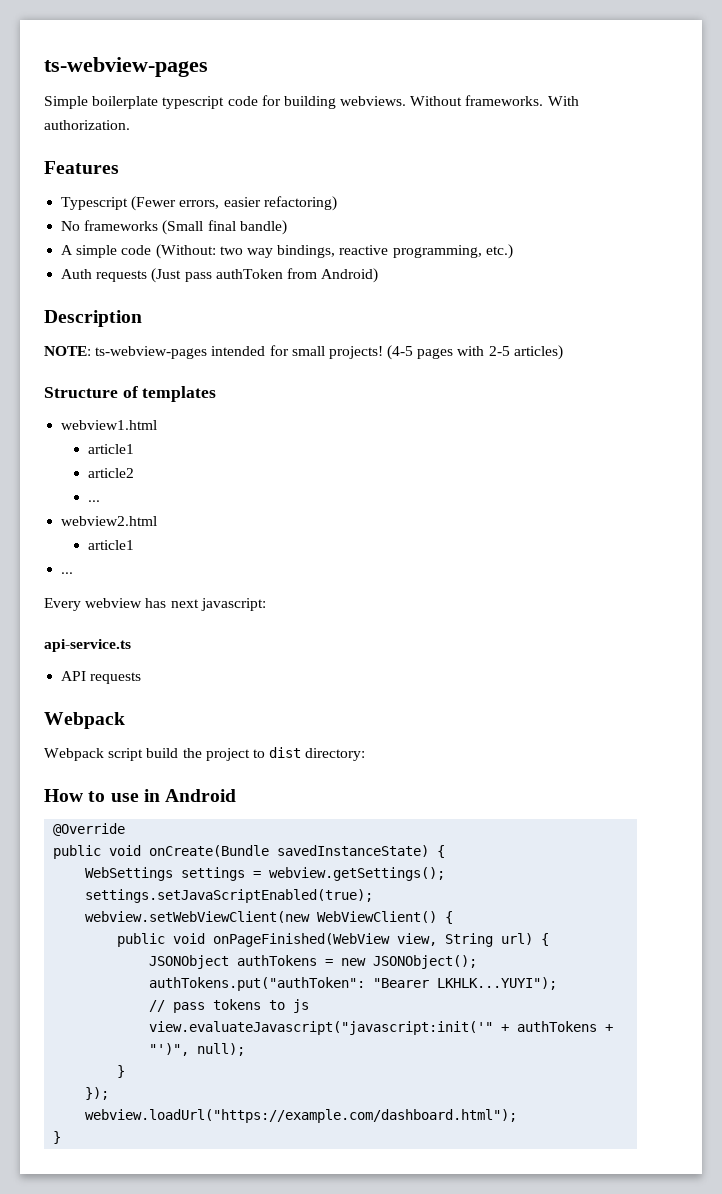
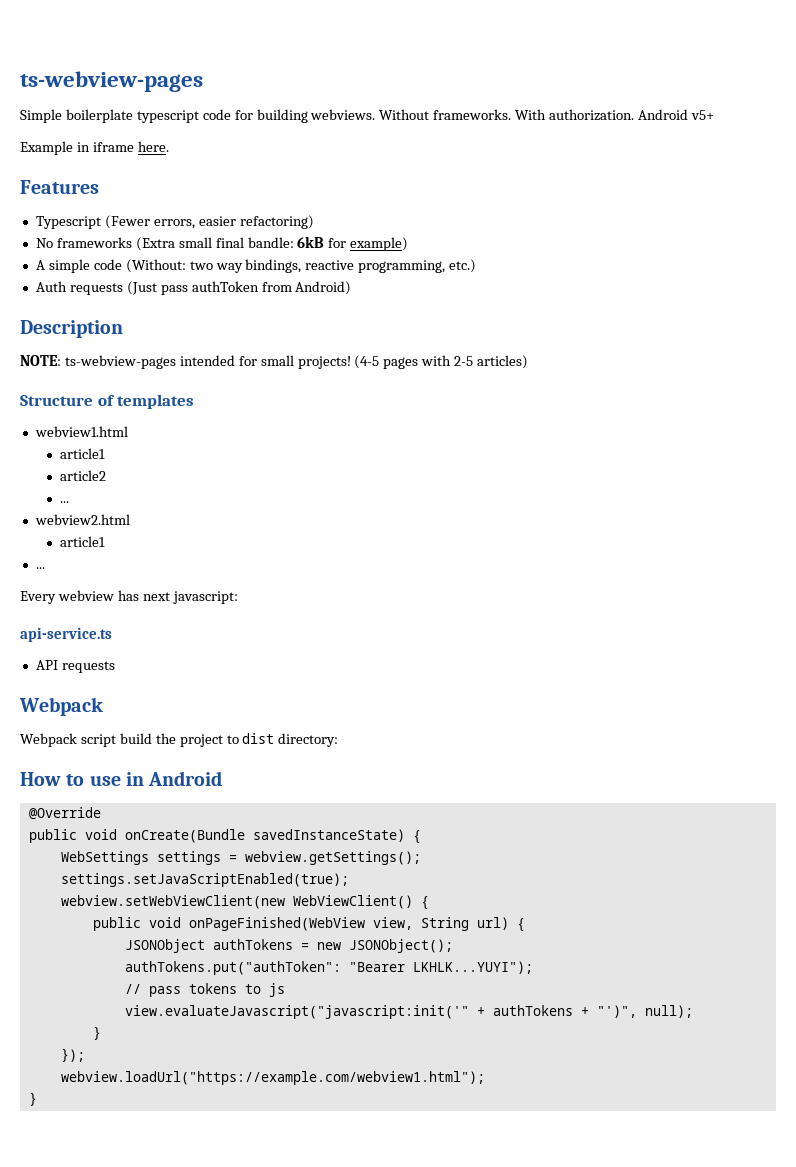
+ Android v5+
+ Example in iframe here.
- No frameworks (Small final bandle)
+ No frameworks (Extra small final bandle: 6kB for example)
- webview.loadUrl("https://example.com/dashboard.html");
+ webview.loadUrl("https://example.com/webview1.html");

